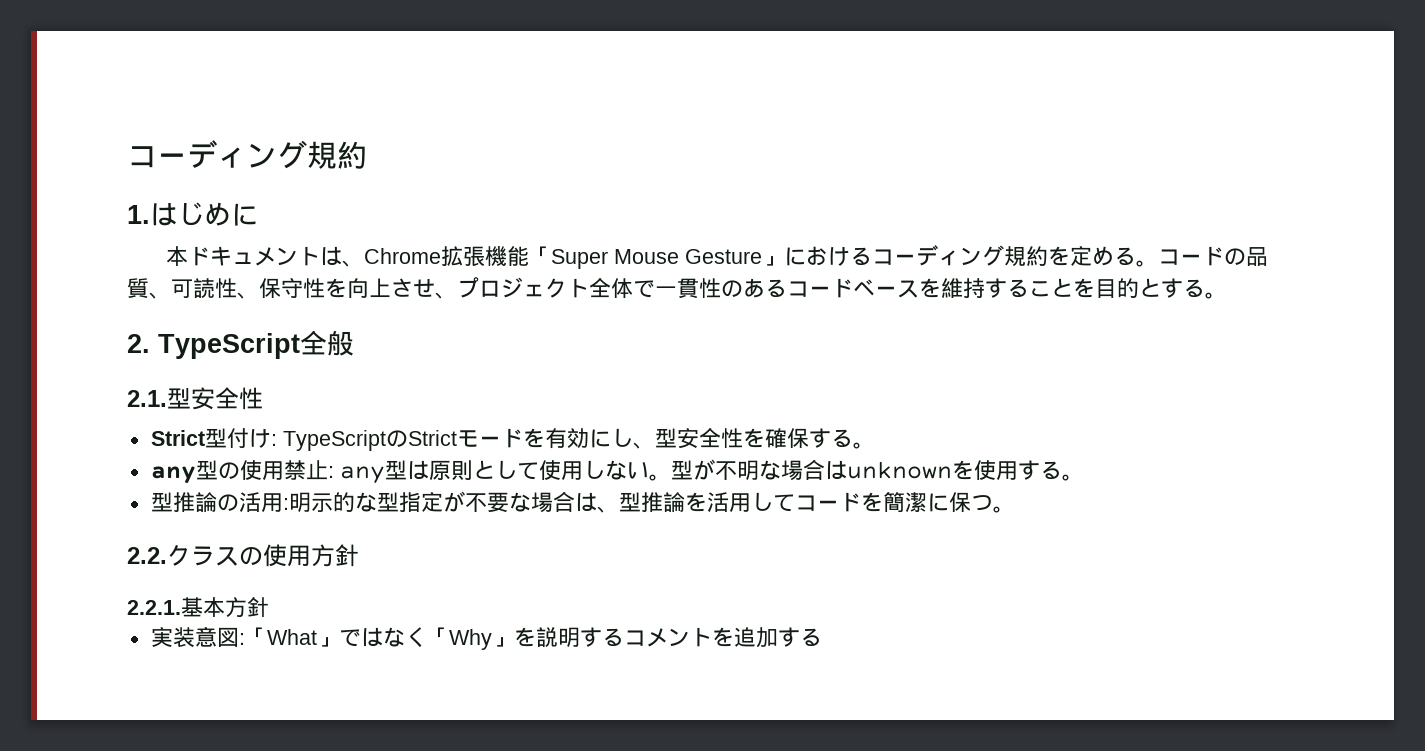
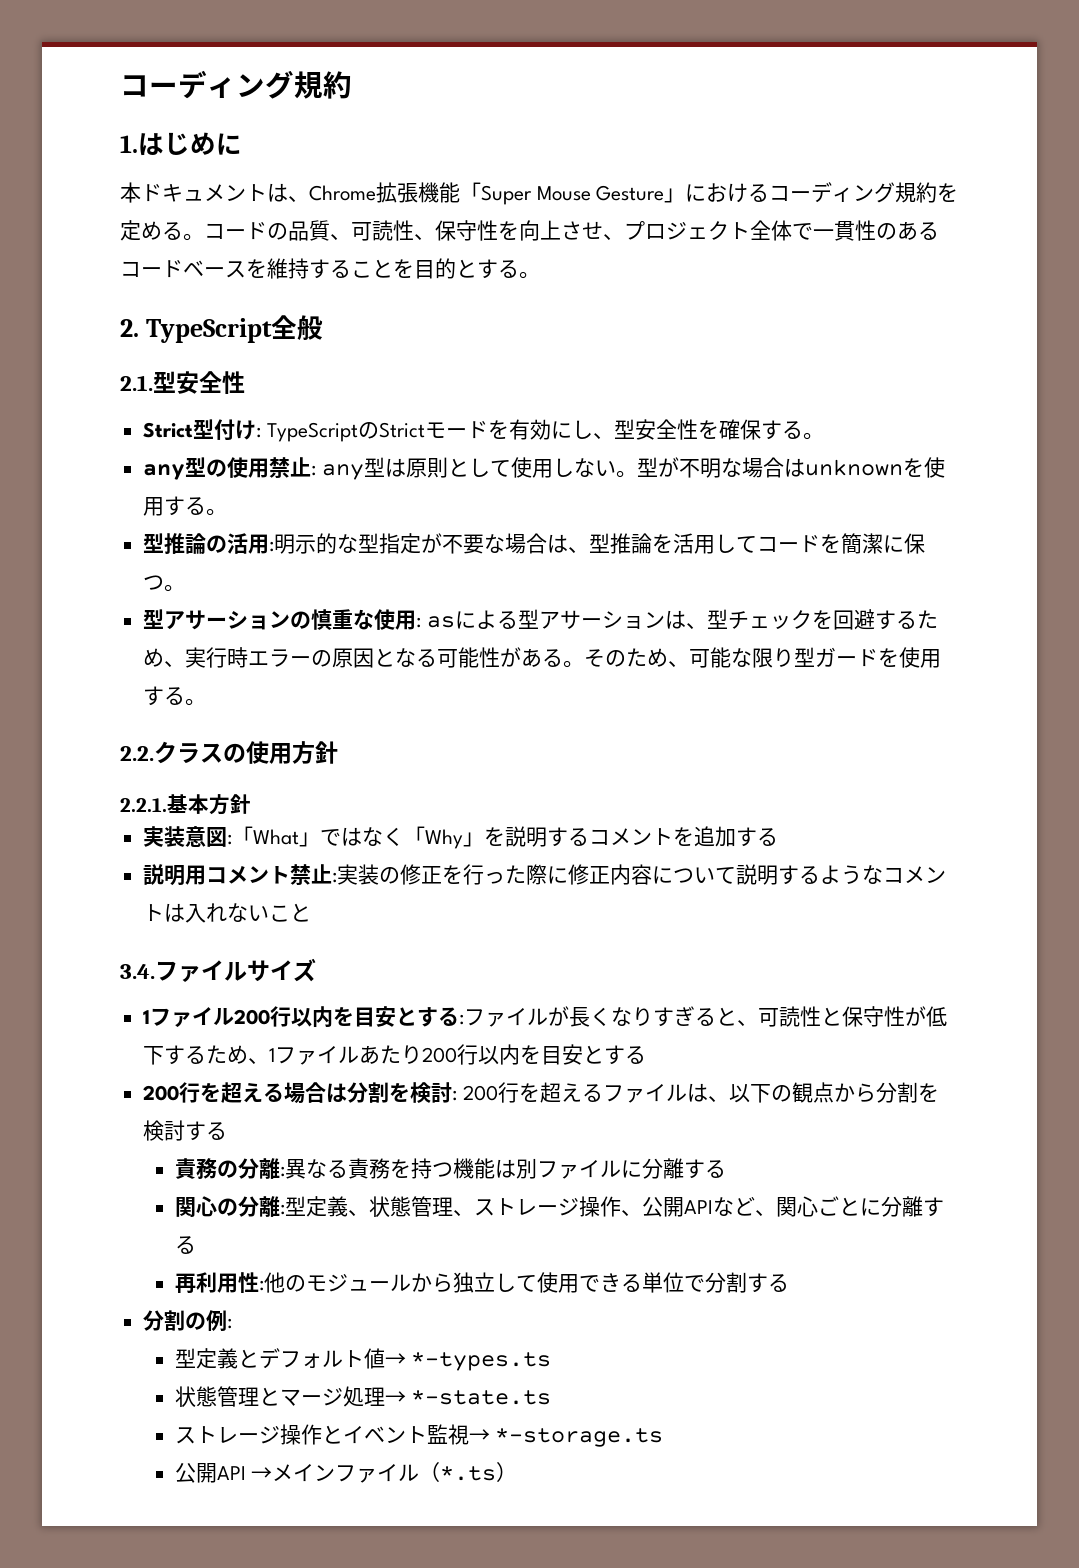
+ 型アサーションの慎重な使用: asによる型アサーションは、型チェックを回避するため、実行時エラーの原因となる可能性がある。そのため、可能な限り型ガードを使用する。
+ 説明用コメント禁止:実装の修正を行った際に修正内容について説明するようなコメントは入れないこと
+ 3.4.ファイルサイズ
+ 1ファイル200行以内を目安とする:ファイルが長くなりすぎると、可読性と保守性が低下するため、1ファイルあたり200行以内を目安とする
+ 200行を超える場合は分割を検討: 200行を超えるファイルは、以下の観点から分割を検討する
+ 責務の分離:異なる責務を持つ機能は別ファイルに分離する
+ 関心の分離:型定義、状態管理、ストレージ操作、公開APIなど、関心ごとに分離する
+ 再利用性:他のモジュールから独立して使用できる単位で分割する
+ 分割の例:
+ 型定義とデフォルト値→ *-types.ts
+ 状態管理とマージ処理→ *-state.ts
+ ストレージ操作とイベント監視→ *-storage.ts
+ 公開API →メインファイル（*.ts）

